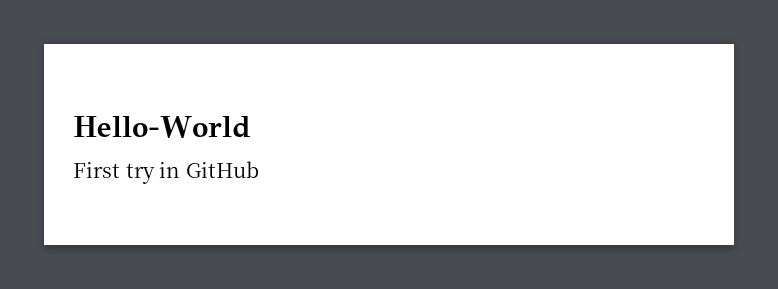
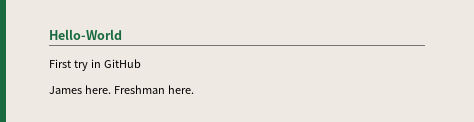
+ James here. Freshman here.

